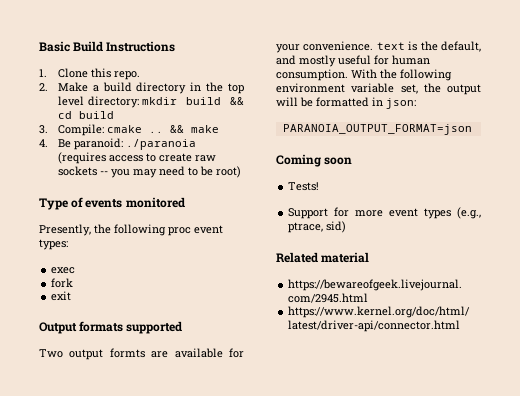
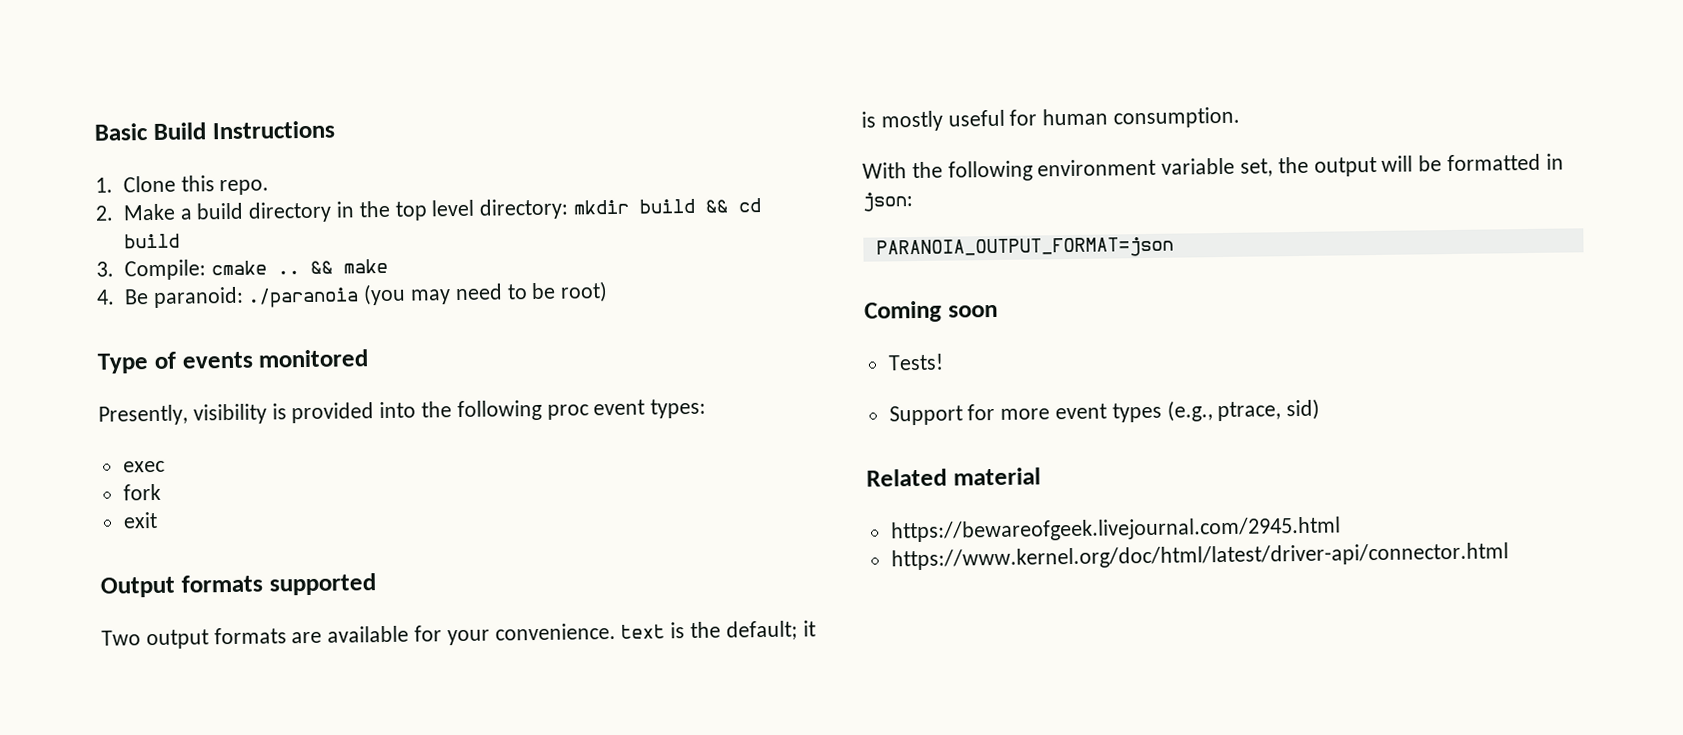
- 4. Be paranoid: ./paranoia (requires access to create raw sockets -- you may need to be root)
+ 4. Be paranoid: ./paranoia (you may need to be root)
- Presently, the following proc event types:
+ Presently, visibility is provided into the following proc event types:
- Two output formts are available for your convenience. text is the default, and mostly useful for human consumption. With the following environment variable set, the output will be formatted in json:
+ Two output formats are available for your convenience. text is the default; it is mostly useful for human consumption.
+ With the following environment variable set, the output will be formatted in json:

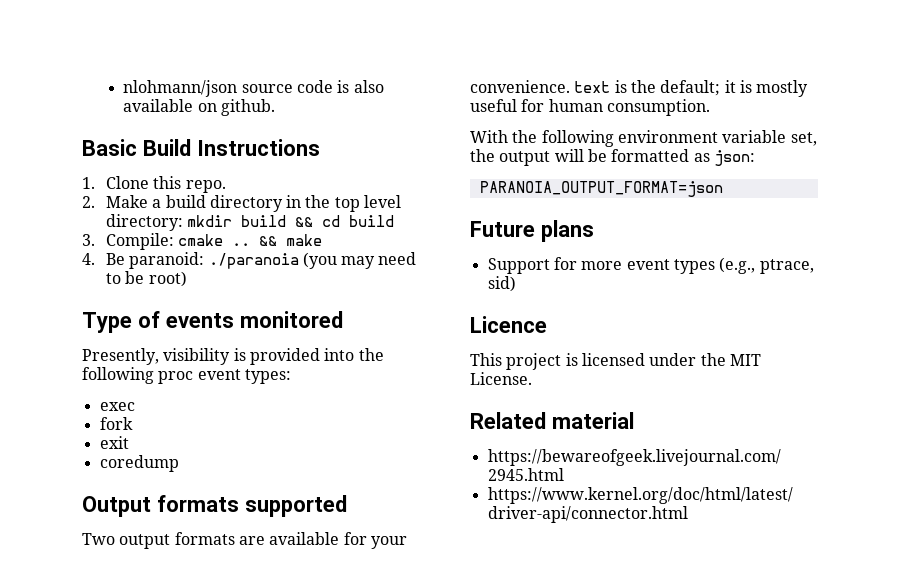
+ nlohmann/json source code is also available on github.
+ coredump
- With the following environment variable set, the output will be formatted in json:
+ With the following environment variable set, the output will be formatted as json:
- Coming soon
- Tests!
+ Future plans
+ Licence
+ This project is licensed under the MIT License.

